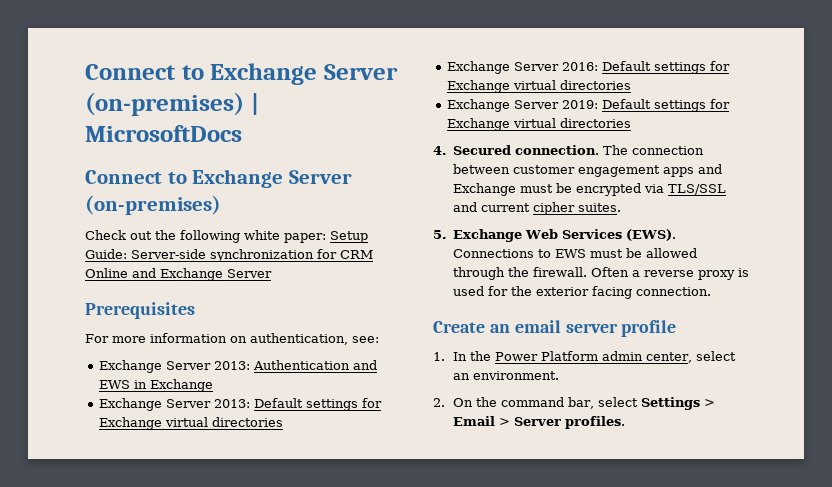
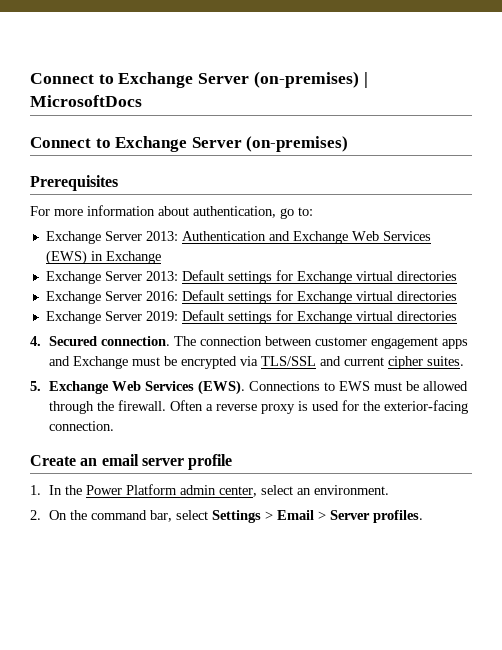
- Check out the following white paper: Setup Guide: Server-side synchronization for CRM Online and Exchange Server
- For more information on authentication, see:
+ For more information about authentication, go to:
- Exchange Server 2013: Authentication and EWS in Exchange
+ Exchange Server 2013: Authentication and Exchange Web Services (EWS) in Exchange
- Often a reverse proxy is used for the exterior facing connection.
+ Often a reverse proxy is used for the exterior-facing connection.

